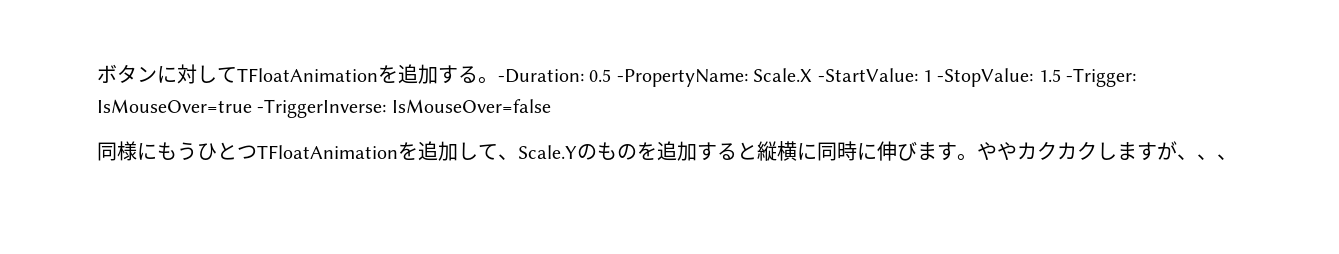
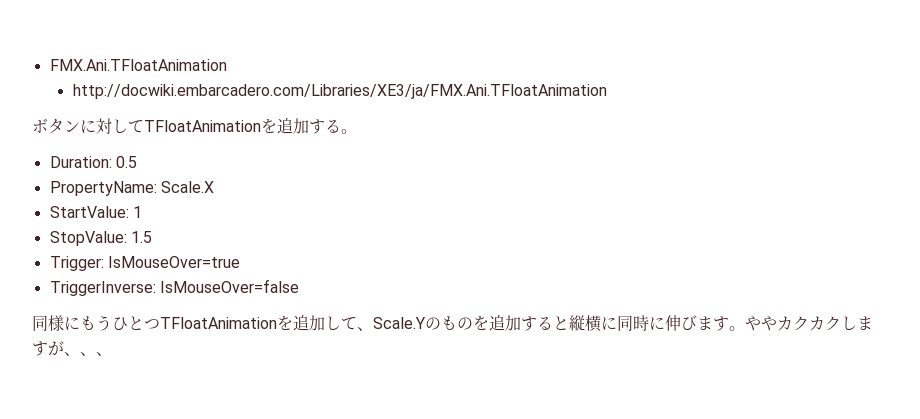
+ FMX.Ani.TFloatAnimation
+ http://docwiki.embarcadero.com/Libraries/XE3/ja/FMX.Ani.TFloatAnimation
- ボタンに対してTFloatAnimationを追加する。-Duration: 0.5 -PropertyName: Scale.X -StartValue: 1 -StopValue: 1.5 -Trigger: IsMouseOver=true -TriggerInverse: IsMouseOver=false
+ ボタンに対してTFloatAnimationを追加する。
+ Duration: 0.5
+ PropertyName: Scale.X
+ StartValue: 1
+ StopValue: 1.5
+ Trigger: IsMouseOver=true
+ TriggerInverse: IsMouseOver=false

